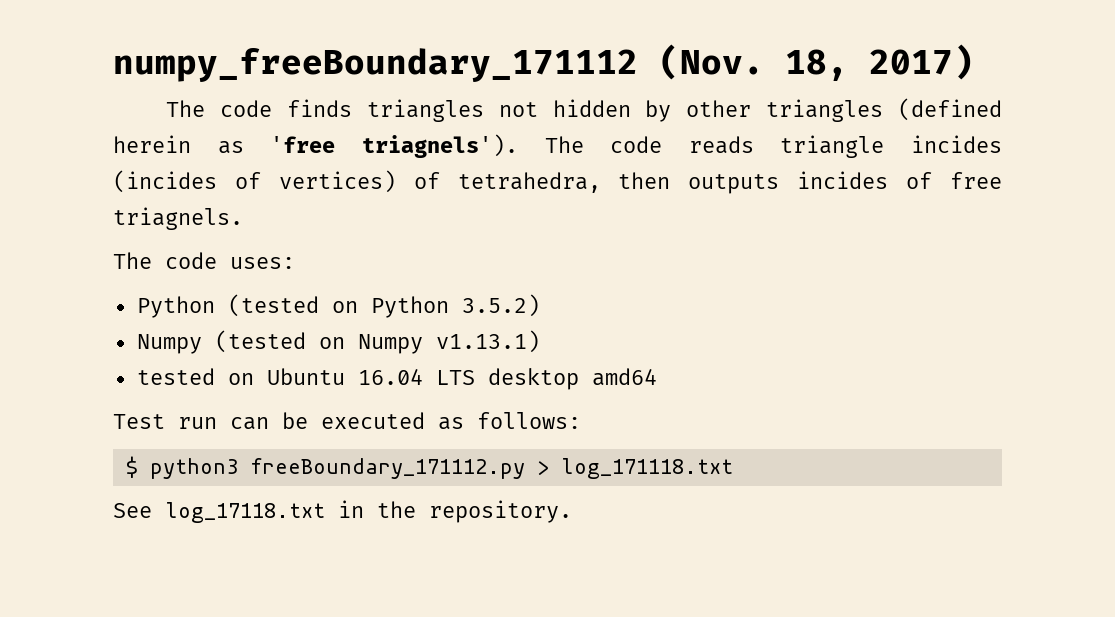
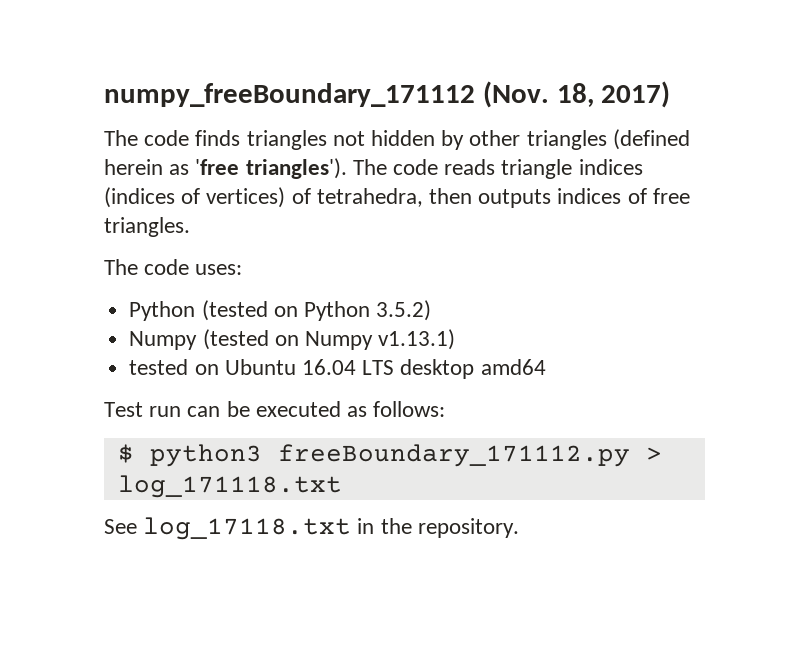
- The code finds triangles not hidden by other triangles (defined herein as 'free triagnels').
+ The code finds triangles not hidden by other triangles (defined herein as 'free triangles').
- The code reads triangle incides (incides of vertices) of tetrahedra, then outputs incides of free triagnels.
+ The code reads triangle indices (indices of vertices) of tetrahedra, then outputs indices of free triangles.

